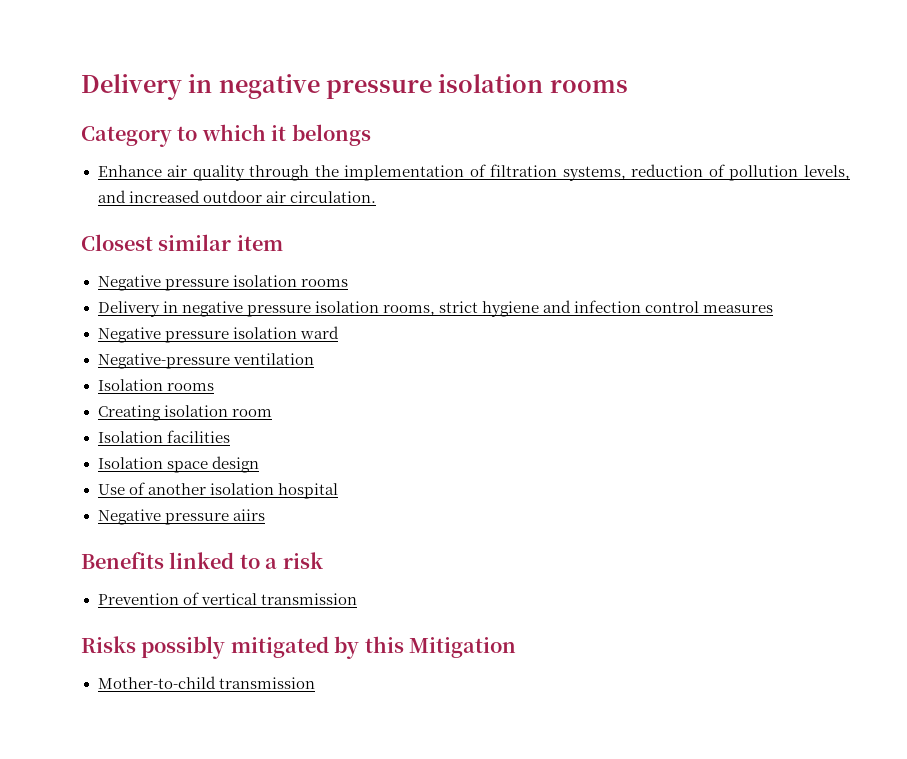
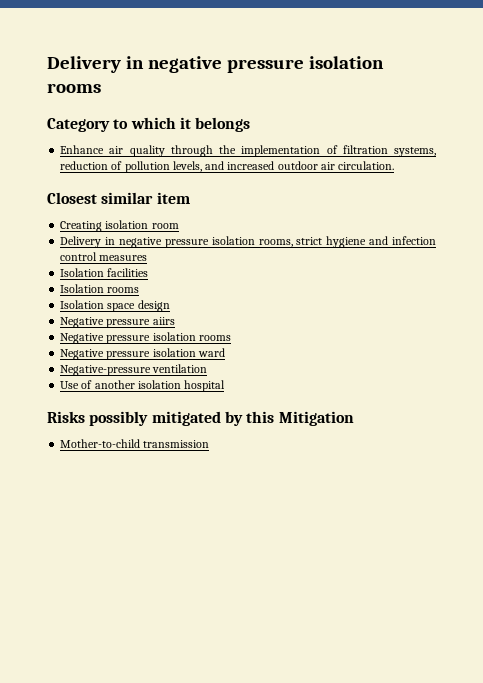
- Negative pressure isolation rooms
+ Creating isolation room
+ Isolation facilities
+ Isolation rooms
+ Isolation space design
+ Negative pressure aiirs
+ Negative pressure isolation rooms
- Isolation rooms
- Creating isolation room
- Isolation facilities
- Isolation space design
- Negative pressure aiirs
- Benefits linked to a risk
- Prevention of vertical transmission

